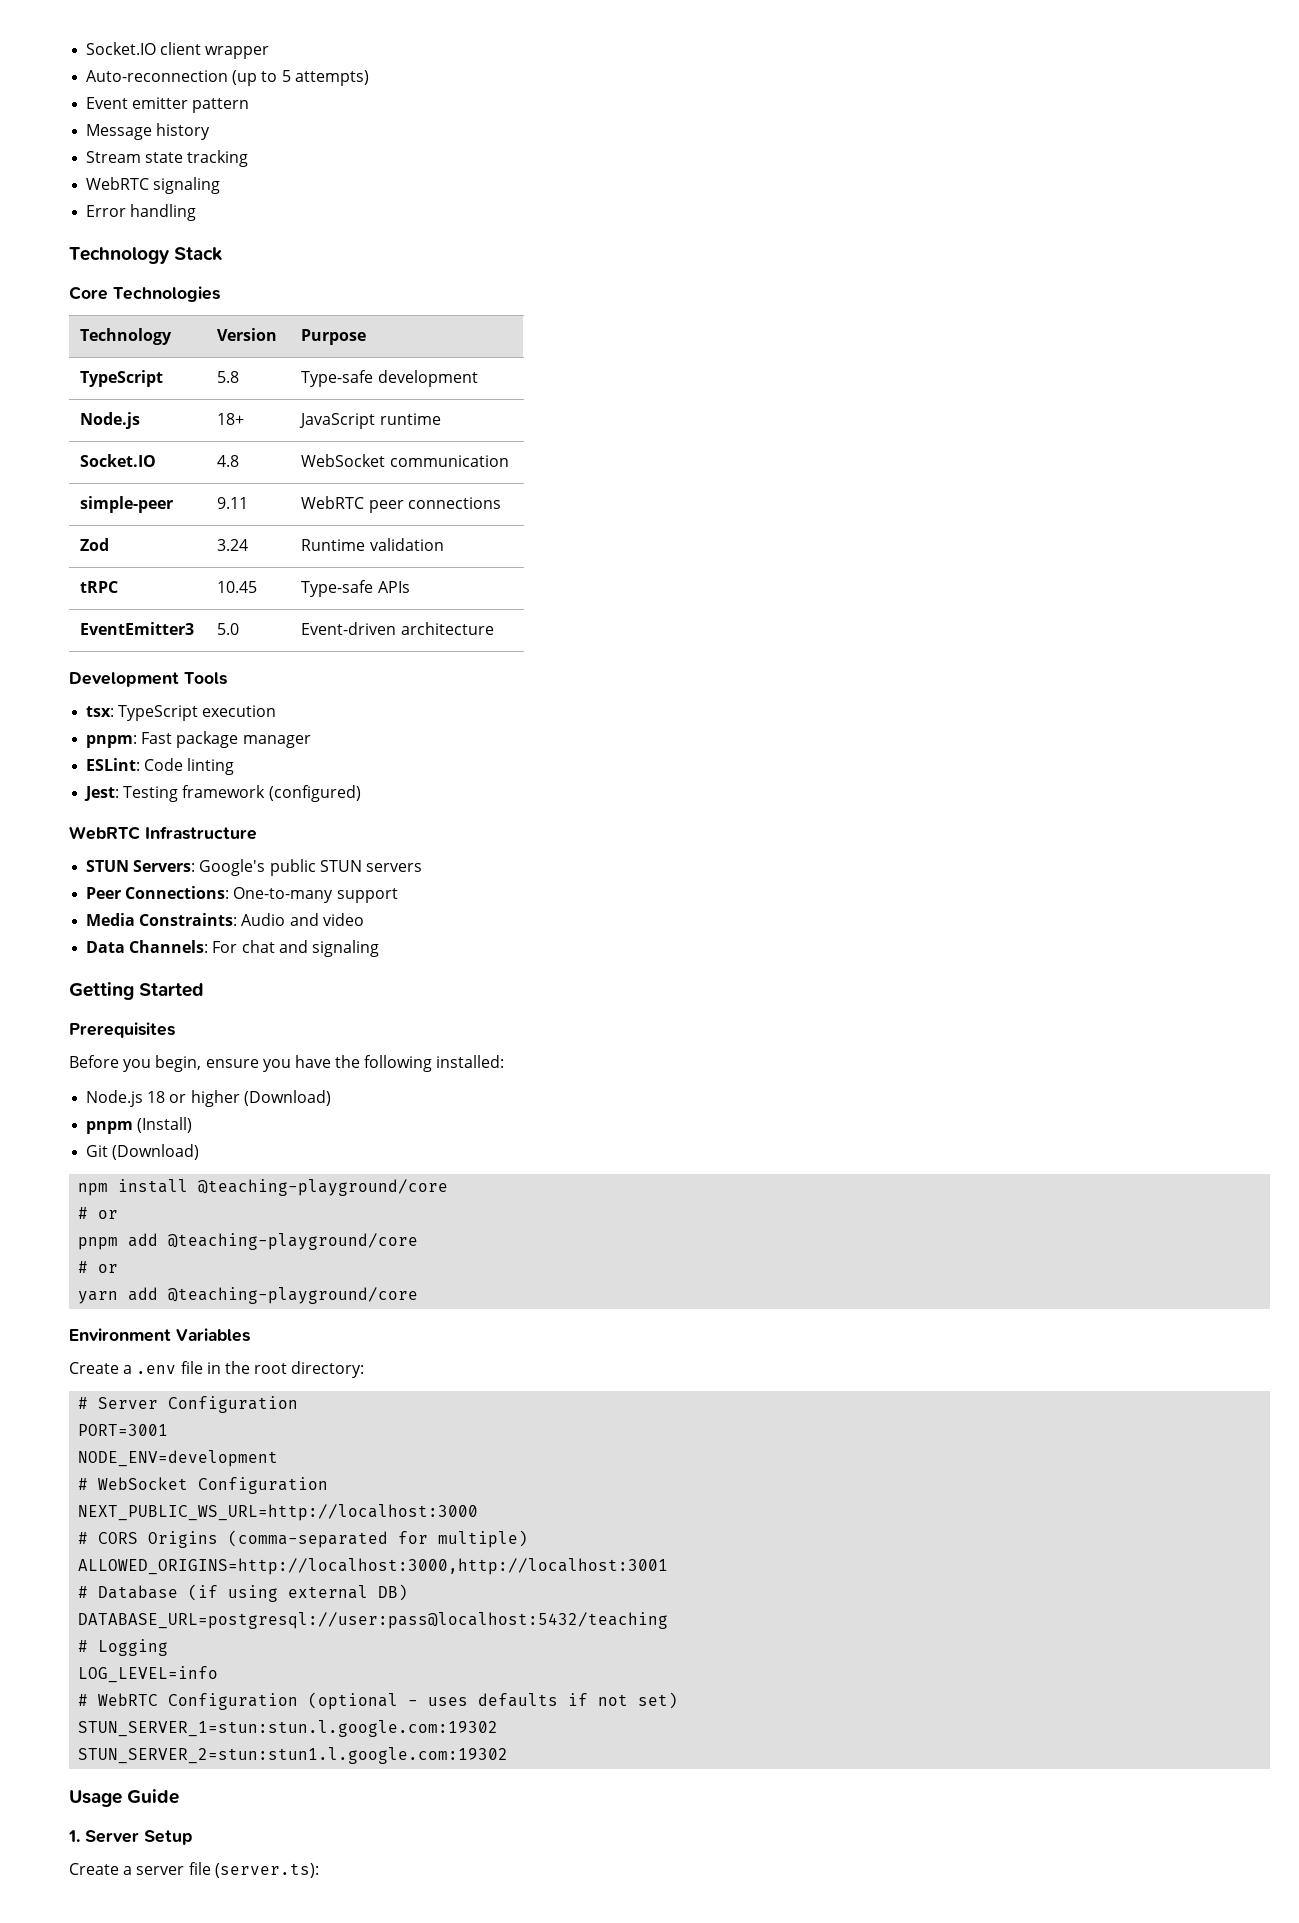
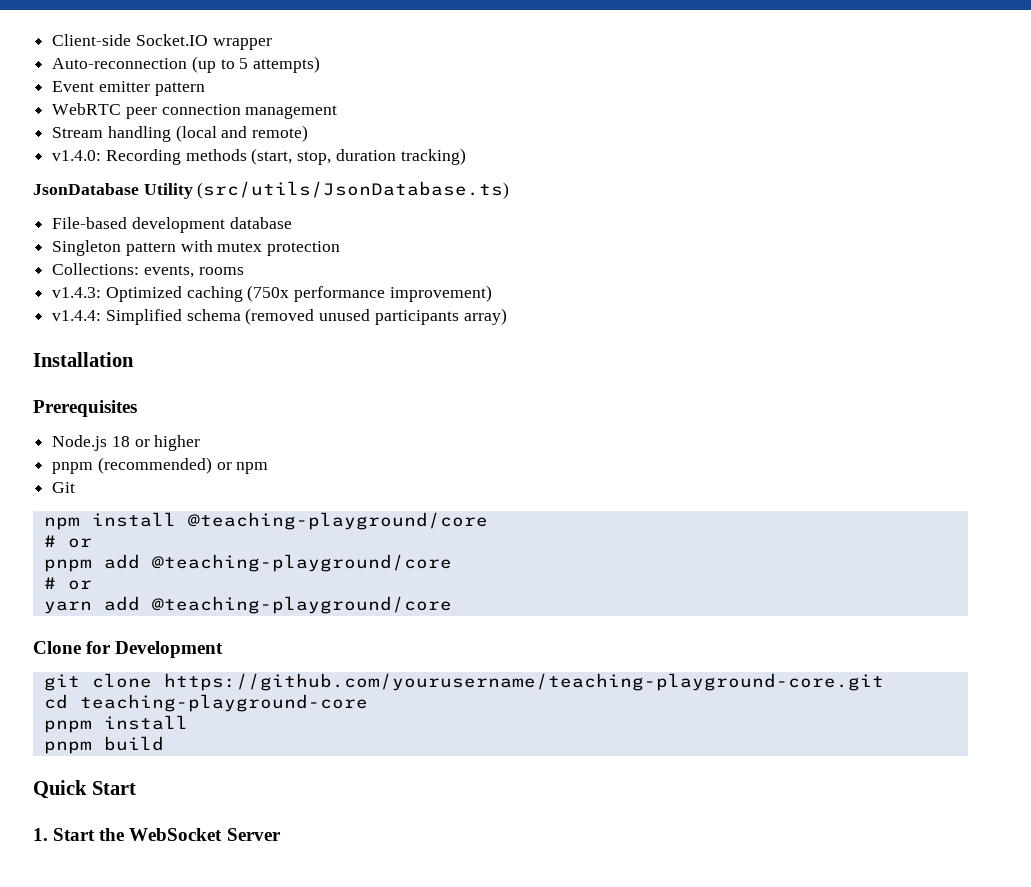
- Socket.IO client wrapper
+ Client-side Socket.IO wrapper
- Message history
- Stream state tracking
- WebRTC signaling
- Error handling
- Technology Stack
- Core Technologies
- Technology | Version | Purpose
- TypeScript | 5.8 | Type-safe development
- Node.js | 18+ | JavaScript runtime
- Socket.IO | 4.8 | WebSocket communication
- simple-peer | 9.11 | WebRTC peer connections
- Zod | 3.24 | Runtime validation
- tRPC | 10.45 | Type-safe APIs
- EventEmitter3 | 5.0 | Event-driven architecture
- Development Tools
- tsx: TypeScript execution
- pnpm: Fast package manager
- ESLint: Code linting
- Jest: Testing framework (configured)
- WebRTC Infrastructure
- STUN Servers: Google's public STUN servers
- Peer Connections: One-to-many support
- Media Constraints: Audio and video
- Data Channels: For chat and signaling
- Getting Started
+ WebRTC peer connection management
+ Stream handling (local and remote)
+ v1.4.0: Recording methods (start, stop, duration tracking)
+ JsonDatabase Utility (src/utils/JsonDatabase.ts)
+ File-based development database
+ Singleton pattern with mutex protection
+ Collections: events, rooms
+ v1.4.3: Optimized caching (750x performance improvement)
+ v1.4.4: Simplified schema (removed unused participants array)
+ Installation
  Prerequisites
- Before you begin, ensure you have the following installed:
- Node.js 18 or higher (Download)
- pnpm (Install)
+ Node.js 18 or higher
+ pnpm (recommended) or npm
- Git (Download)
+ Git
- Environment Variables
- Create a .env file in the root directory:
- # Server Configuration
- PORT=3001
- NODE_ENV=development
- # WebSocket Configuration
- NEXT_PUBLIC_WS_URL=http://localhost:3000
- # CORS Origins (comma-separated for multiple)
- ALLOWED_ORIGINS=http://localhost:3000,http://localhost:3001
- # Database (if using external DB)
- DATABASE_URL=postgresql://user:pass@localhost:5432/teaching
- # Logging
- LOG_LEVEL=info
- # WebRTC Configuration (optional - uses defaults if not set)
- STUN_SERVER_1=stun:stun.l.google.com:19302
- STUN_SERVER_2=stun:stun1.l.google.com:19302
- Usage Guide
- 1. Server Setup
- Create a server file (server.ts):
+ Clone for Development
+ git clone https://github.com/yourusername/teaching-playground-core.git
+ cd teaching-playground-core
+ pnpm install
+ pnpm build
+ Quick Start
+ 1. Start the WebSocket Server

